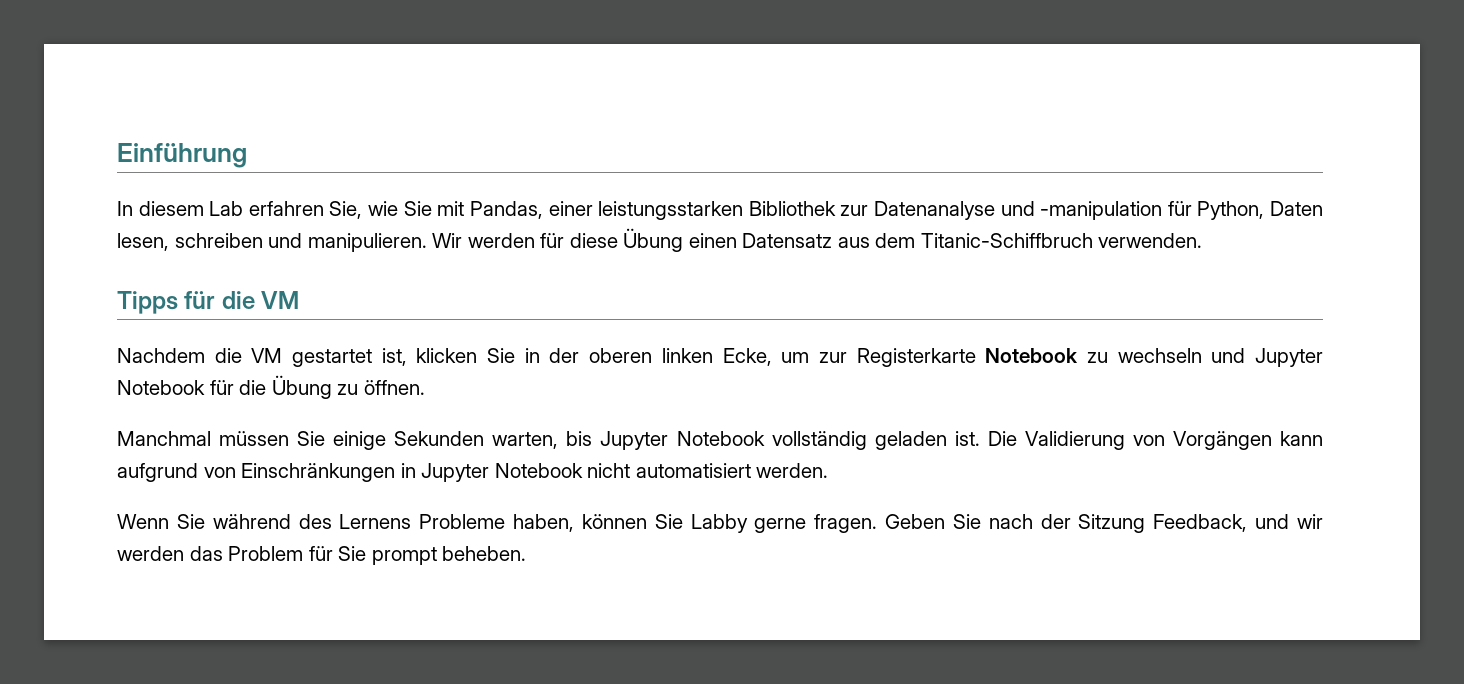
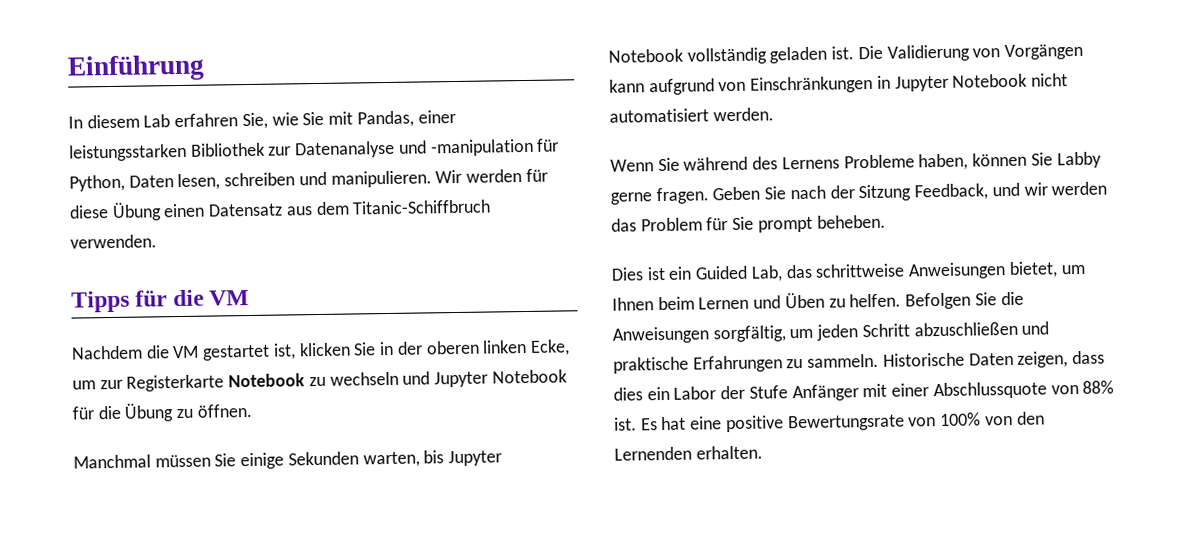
+ Dies ist ein Guided Lab, das schrittweise Anweisungen bietet, um Ihnen beim Lernen und Üben zu helfen. Befolgen Sie die Anweisungen sorgfältig, um jeden Schritt abzuschließen und praktische Erfahrungen zu sammeln. Historische Daten zeigen, dass dies ein Labor der Stufe Anfänger mit einer Abschlussquote von 88% ist. Es hat eine positive Bewertungsrate von 100% von den Lernenden erhalten.

